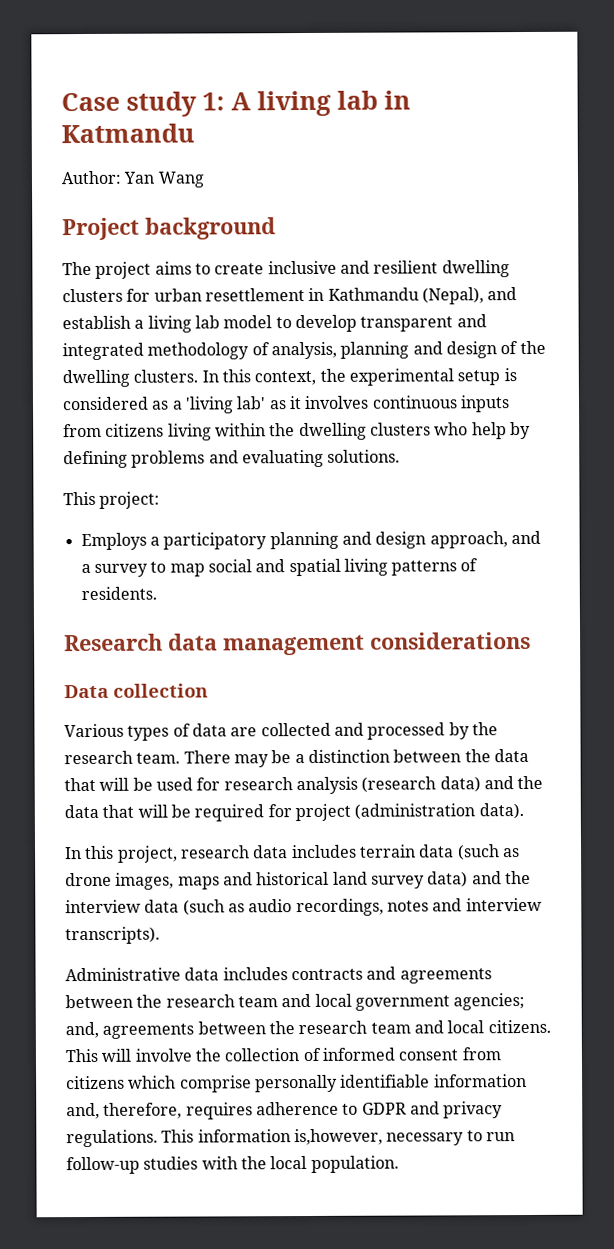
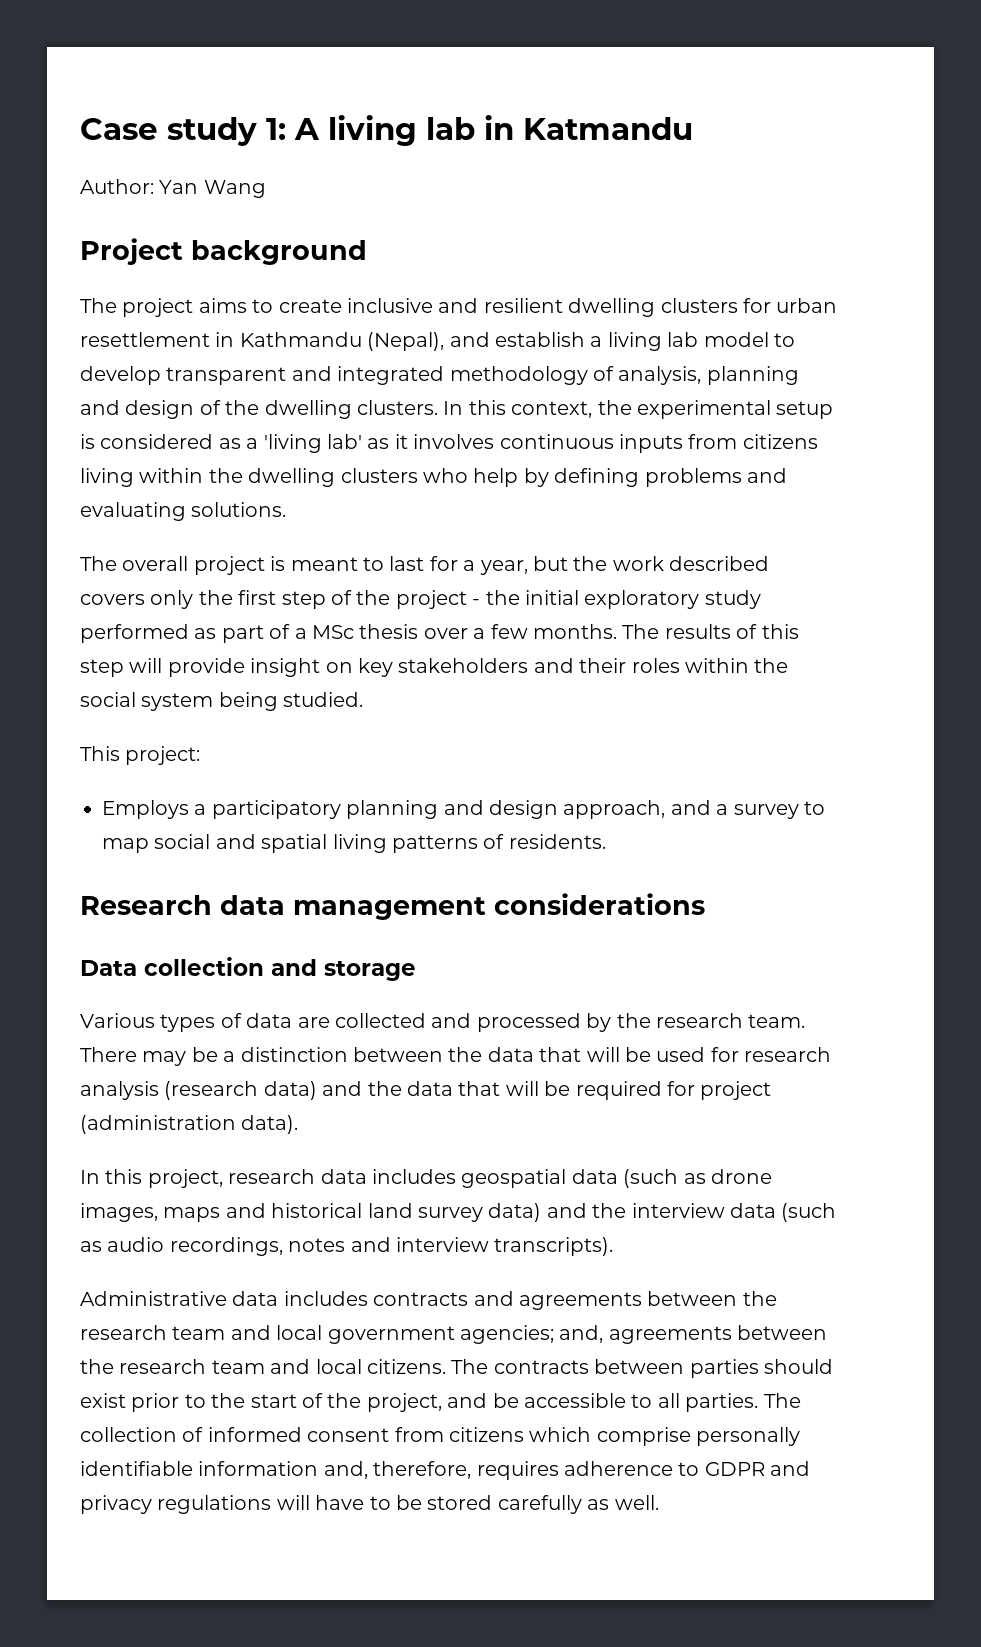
+ The overall project is meant to last for a year, but the work described covers only the first step of the project - the initial exploratory study performed as part of a MSc thesis over a few months. The results of this step will provide insight on key stakeholders and their roles within the social system being studied.
- Data collection
+ Data collection and storage
- In this project, research data includes terrain data (such as drone images, maps and historical land survey data) and the interview data (such as audio recordings, notes and interview transcripts).
+ In this project, research data includes geospatial data (such as drone images, maps and historical land survey data) and the interview data (such as audio recordings, notes and interview transcripts).
- This will involve the collection of informed consent from citizens which comprise personally identifiable information and, therefore, requires adherence to GDPR and privacy regulations. This information is,however, necessary to run follow-up studies with the local population.
+ The contracts between parties should exist prior to the start of the project, and be accessible to all parties. The collection of informed consent from citizens which comprise personally identifiable information and, therefore, requires adherence to GDPR and privacy regulations will have to be stored carefully as well.

